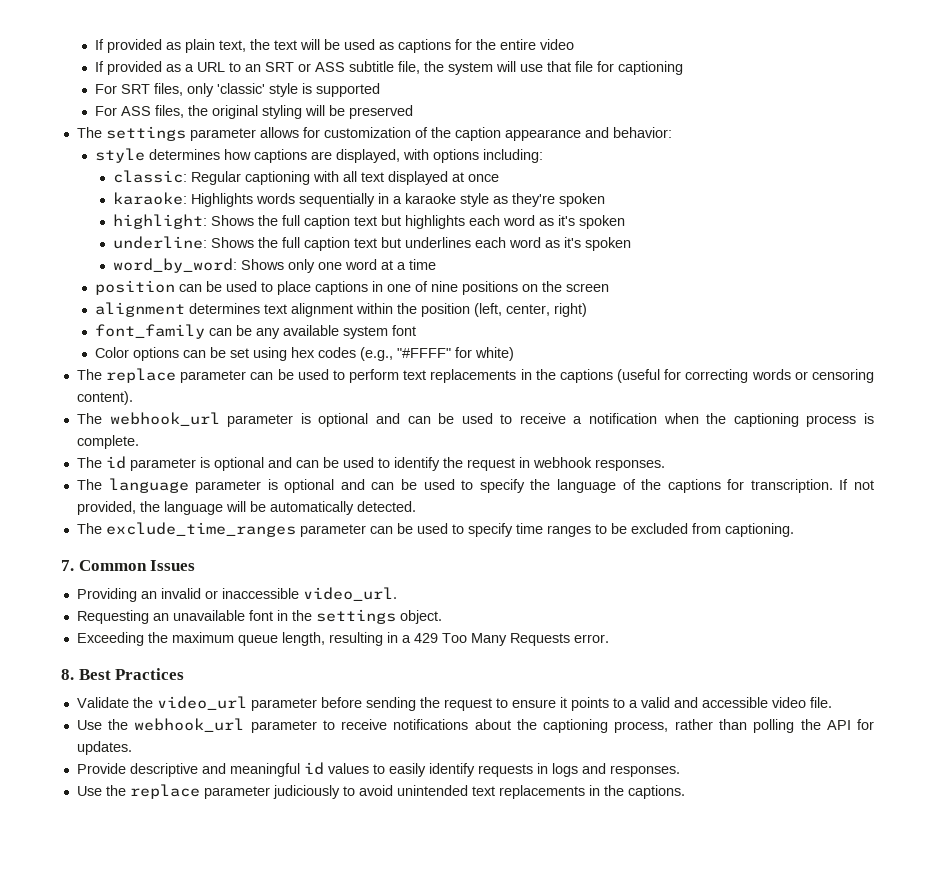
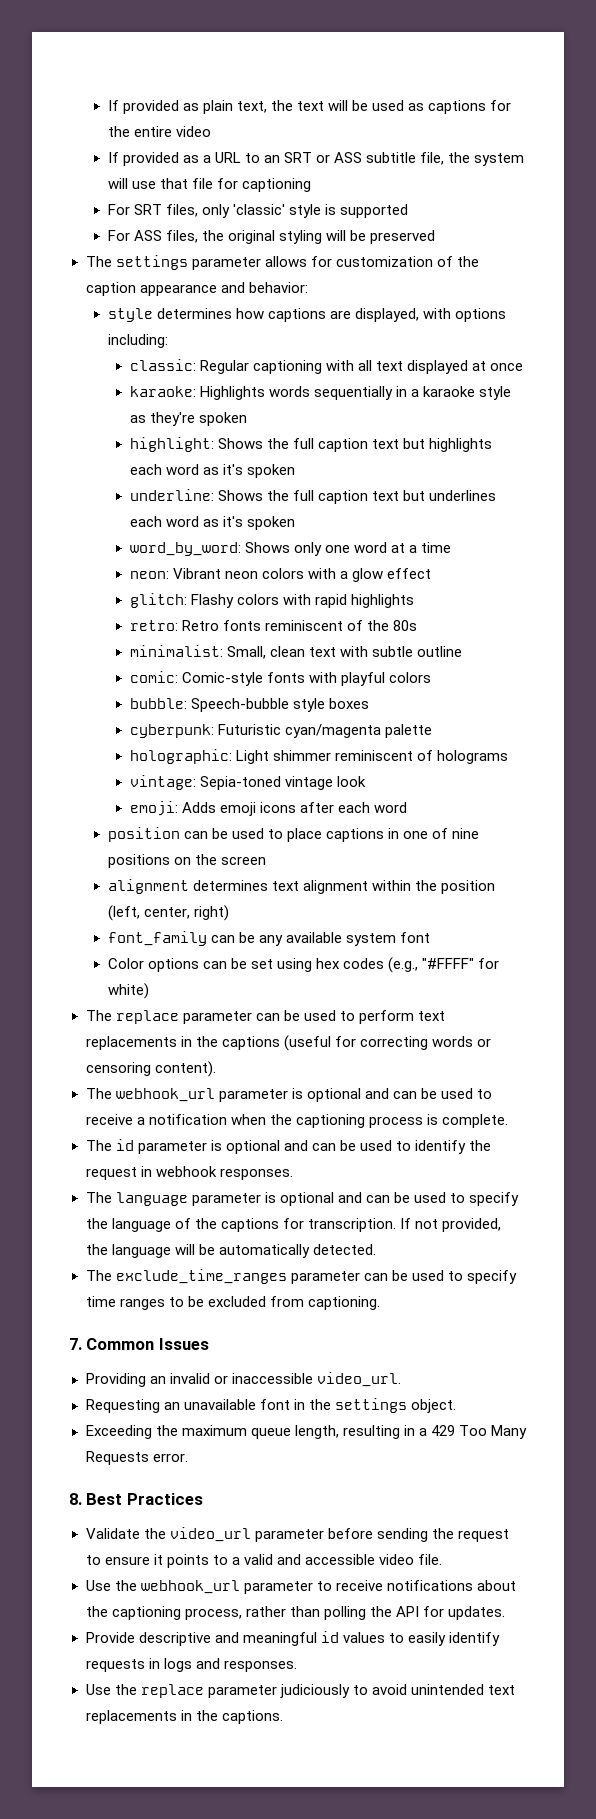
+ neon: Vibrant neon colors with a glow effect
+ glitch: Flashy colors with rapid highlights
+ retro: Retro fonts reminiscent of the 80s
+ minimalist: Small, clean text with subtle outline
+ comic: Comic-style fonts with playful colors
+ bubble: Speech-bubble style boxes
+ cyberpunk: Futuristic cyan/magenta palette
+ holographic: Light shimmer reminiscent of holograms
+ vintage: Sepia-toned vintage look
+ emoji: Adds emoji icons after each word

